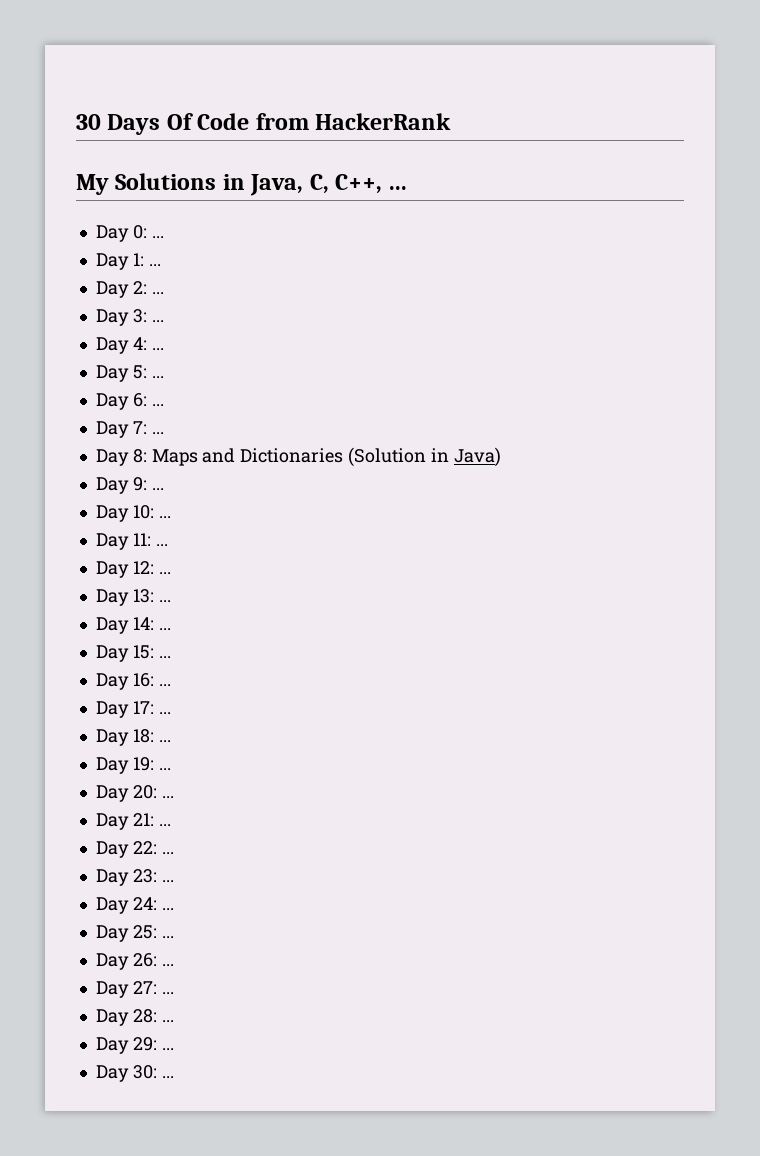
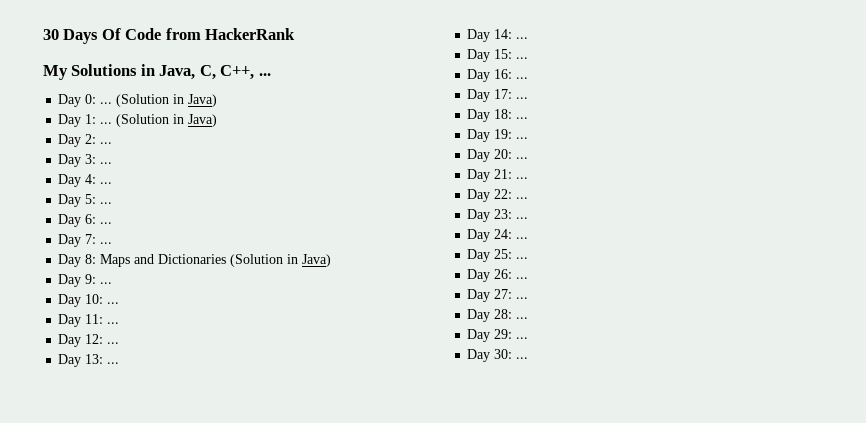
- Day 0: ...
+ Day 0: ... (Solution in Java)
- Day 1: ...
+ Day 1: ... (Solution in Java)

